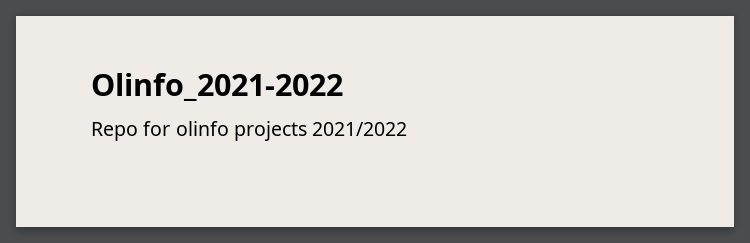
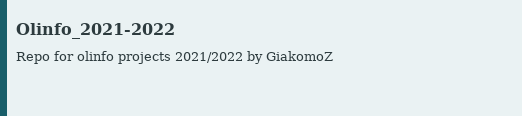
- Repo for olinfo projects 2021/2022
+ Repo for olinfo projects 2021/2022 by GiakomoZ

